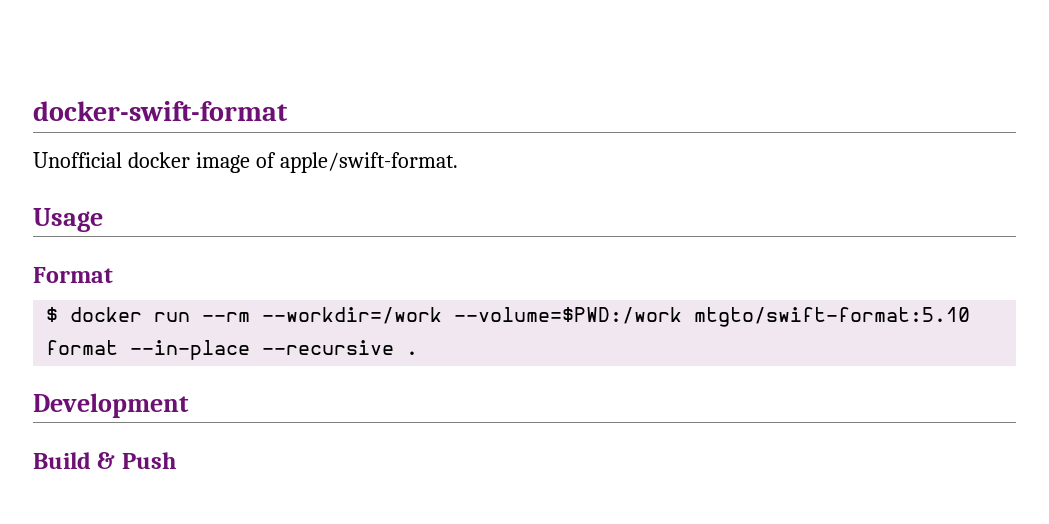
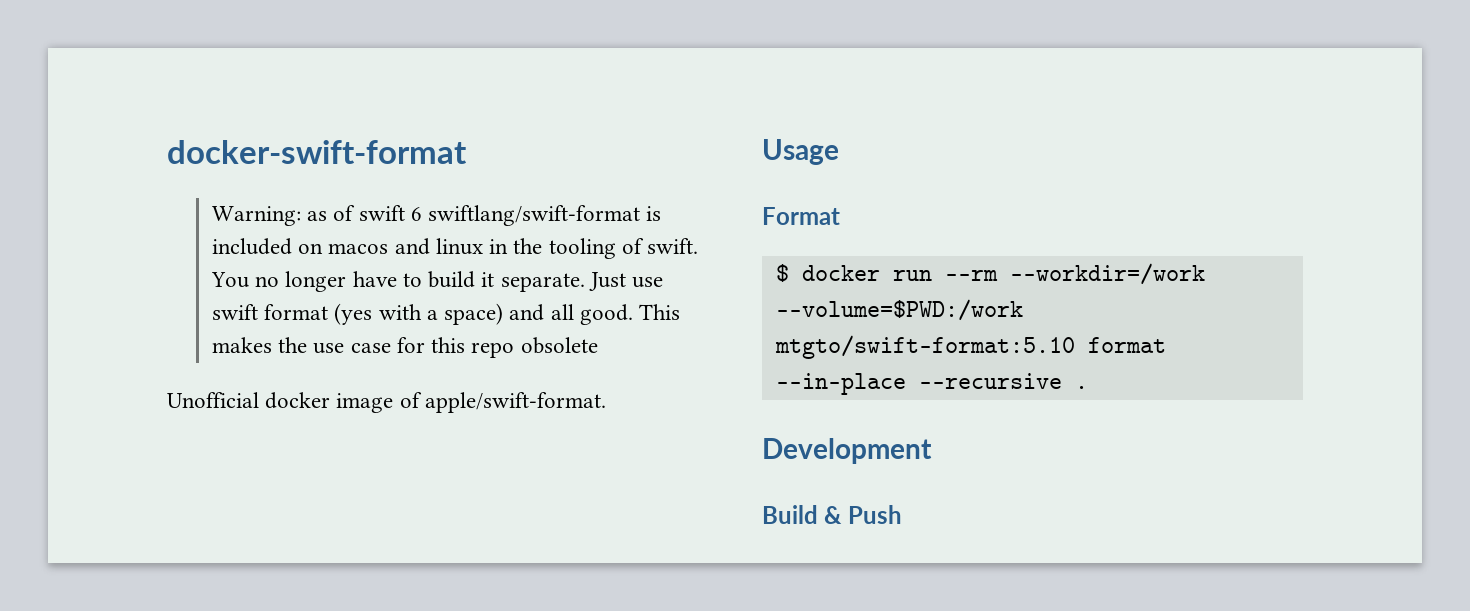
+ Warning: as of swift 6 swiftlang/swift-format is included on macos and linux in the tooling of swift. You no longer have to build it separate. Just use swift format (yes with a space) and all good. This makes the use case for this repo obsolete

